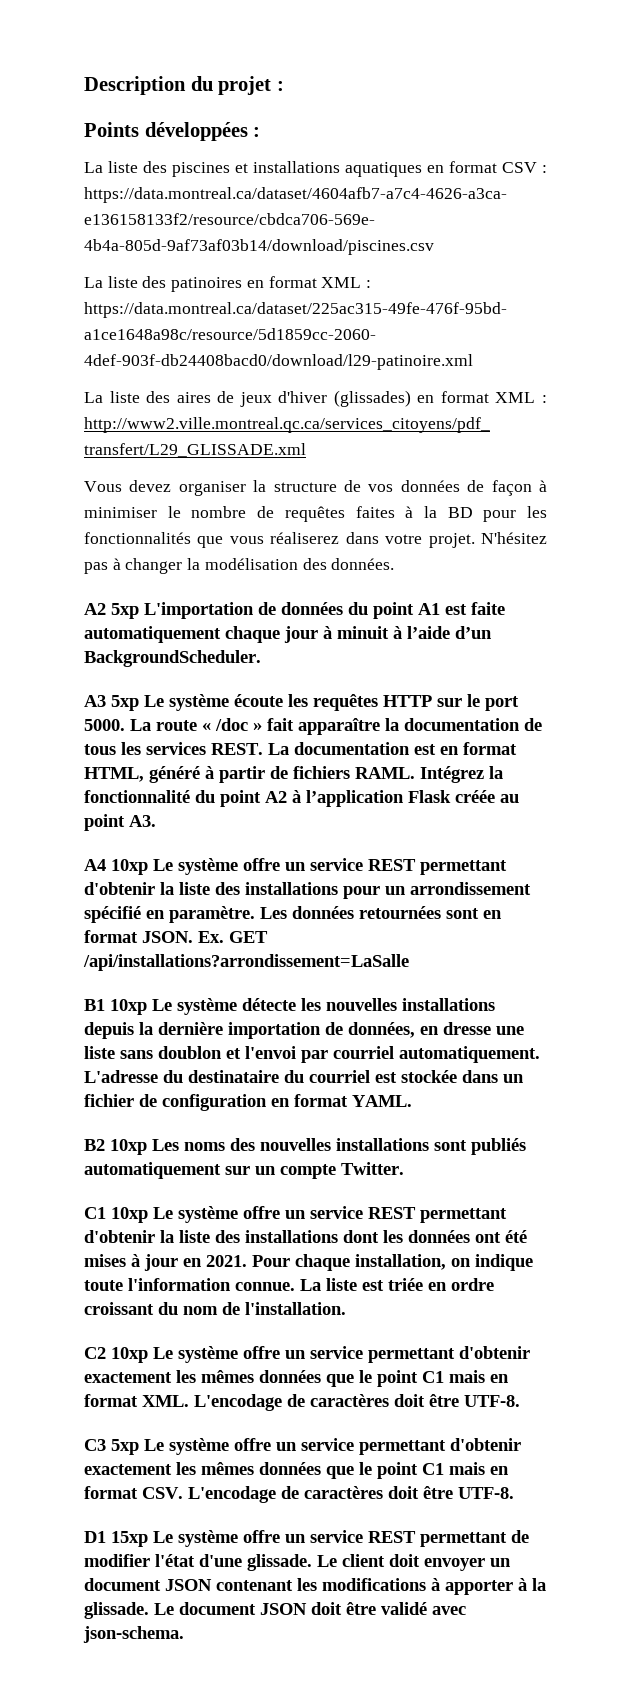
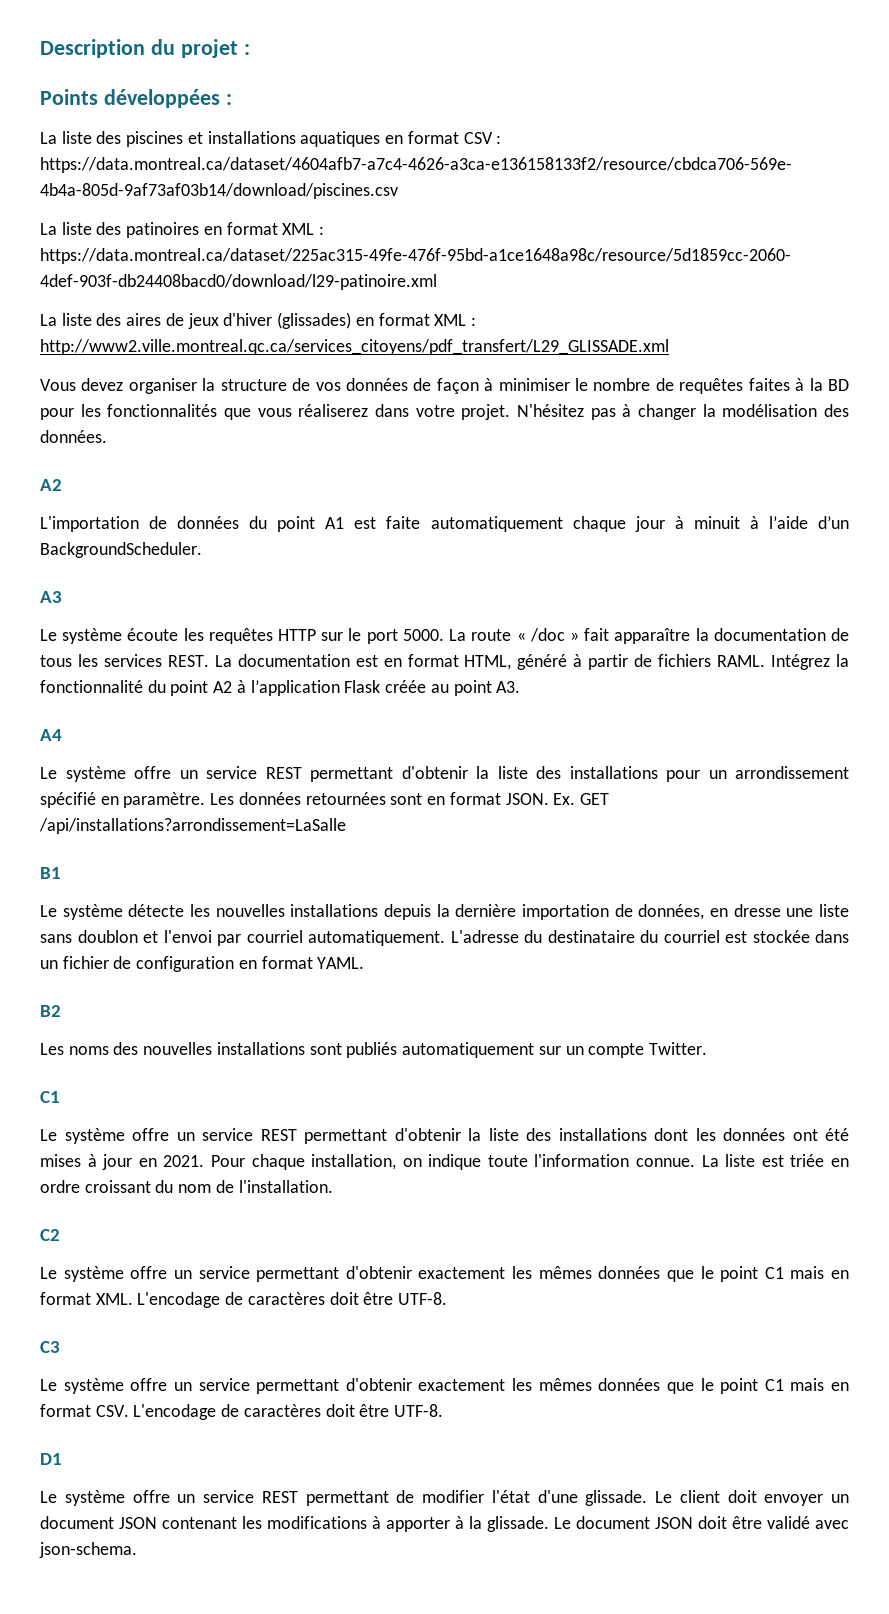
  N'hésitez pas à changer la modélisation des données.
- A2 5xp L'importation de données du point A1 est faite automatiquement chaque jour à minuit à l’aide d’un BackgroundScheduler.
+ A2
+ L'importation de données du point A1 est faite automatiquement chaque jour à minuit à l’aide d’un BackgroundScheduler.
- A3 5xp Le système écoute les requêtes HTTP sur le port 5000.
+ A3
+ Le système écoute les requêtes HTTP sur le port 5000.
- A4 10xp Le système offre un service REST permettant d'obtenir la liste des installations pour un arrondissement spécifié en paramètre.
+ A4
+ Le système offre un service REST permettant d'obtenir la liste des installations pour un arrondissement spécifié en paramètre.
- B1 10xp Le système détecte les nouvelles installations depuis la dernière importation de données, en dresse une liste sans doublon et l'envoi par courriel automatiquement.
+ B1
+ Le système détecte les nouvelles installations depuis la dernière importation de données, en dresse une liste sans doublon et l'envoi par courriel automatiquement.
- B2 10xp Les noms des nouvelles installations sont publiés automatiquement sur un compte Twitter.
- C1 10xp Le système offre un service REST permettant d'obtenir la liste des installations dont les données ont été mises à jour en 2021.
+ B2
+ Les noms des nouvelles installations sont publiés automatiquement sur un compte Twitter.
+ C1
+ Le système offre un service REST permettant d'obtenir la liste des installations dont les données ont été mises à jour en 2021.
- C2 10xp Le système offre un service permettant d'obtenir exactement les mêmes données que le point C1 mais en format XML. L'encodage de caractères doit être UTF-8.
+ C2
+ Le système offre un service permettant d'obtenir exactement les mêmes données que le point C1 mais en format XML. L'encodage de caractères doit être UTF-8.
- C3 5xp Le système offre un service permettant d'obtenir exactement les mêmes données que le point C1 mais en format CSV. L'encodage de caractères doit être UTF-8.
+ C3
+ Le système offre un service permettant d'obtenir exactement les mêmes données que le point C1 mais en format CSV. L'encodage de caractères doit être UTF-8.
- D1 15xp Le système offre un service REST permettant de modifier l'état d'une glissade.
+ D1
+ Le système offre un service REST permettant de modifier l'état d'une glissade.

